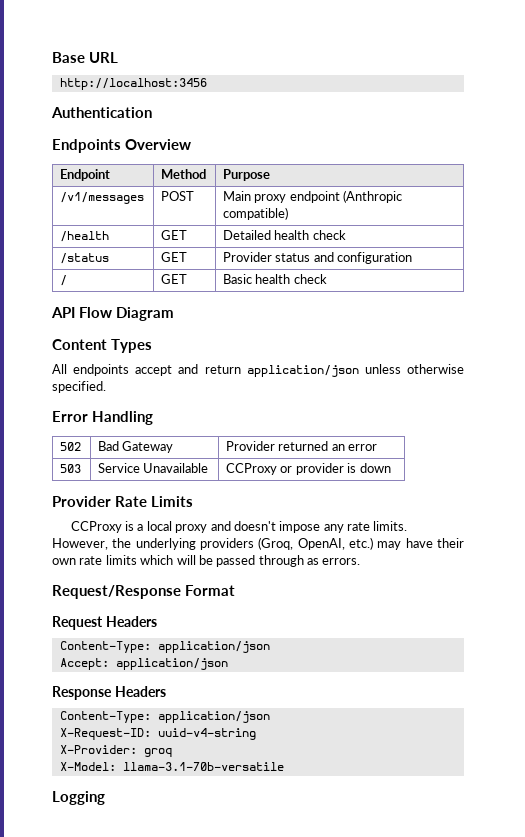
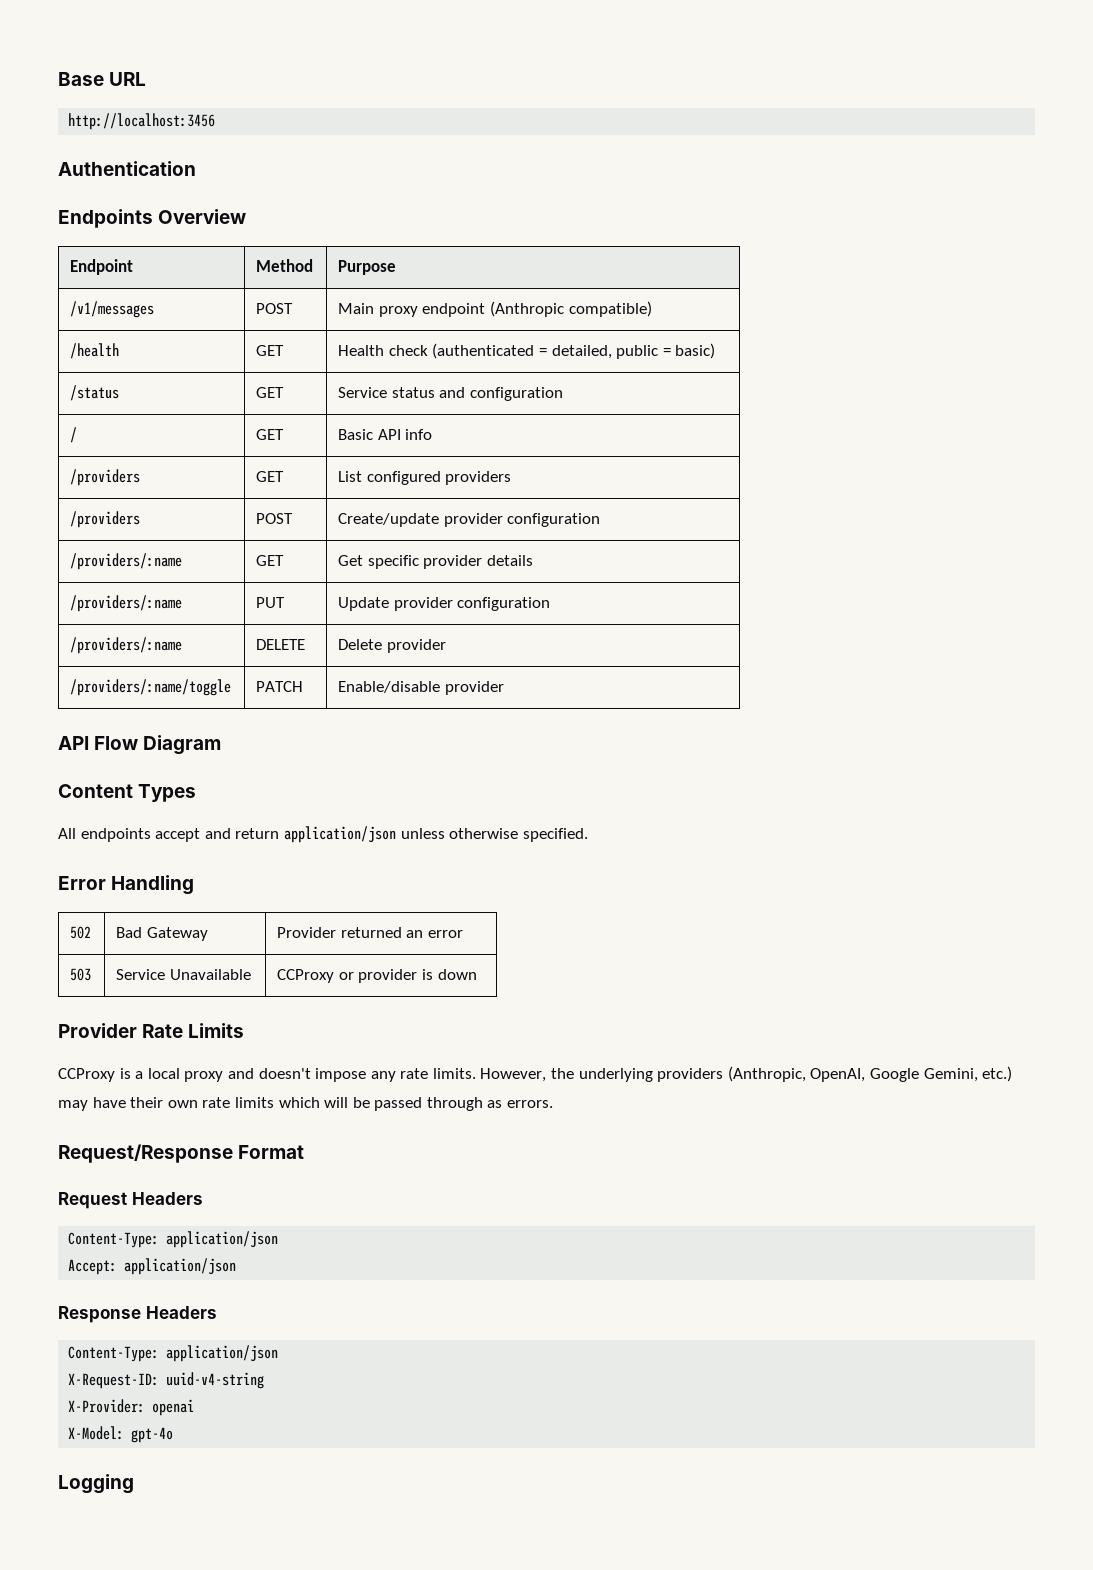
- /health | GET | Detailed health check
+ /health | GET | Health check (authenticated = detailed, public = basic)
- /status | GET | Provider status and configuration
+ /status | GET | Service status and configuration
- / | GET | Basic health check
+ / | GET | Basic API info
+ /providers | GET | List configured providers
+ /providers | POST | Create/update provider configuration
+ /providers/:name | GET | Get specific provider details
+ /providers/:name | PUT | Update provider configuration
+ /providers/:name | DELETE | Delete provider
+ /providers/:name/toggle | PATCH | Enable/disable provider
- However, the underlying providers (Groq, OpenAI, etc.) may have their own rate limits which will be passed through as errors.
+ However, the underlying providers (Anthropic, OpenAI, Google Gemini, etc.) may have their own rate limits which will be passed through as errors.
- X-Provider: groq
+ X-Provider: openai
- X-Model: llama-3.1-70b-versatile
+ X-Model: gpt-4o

